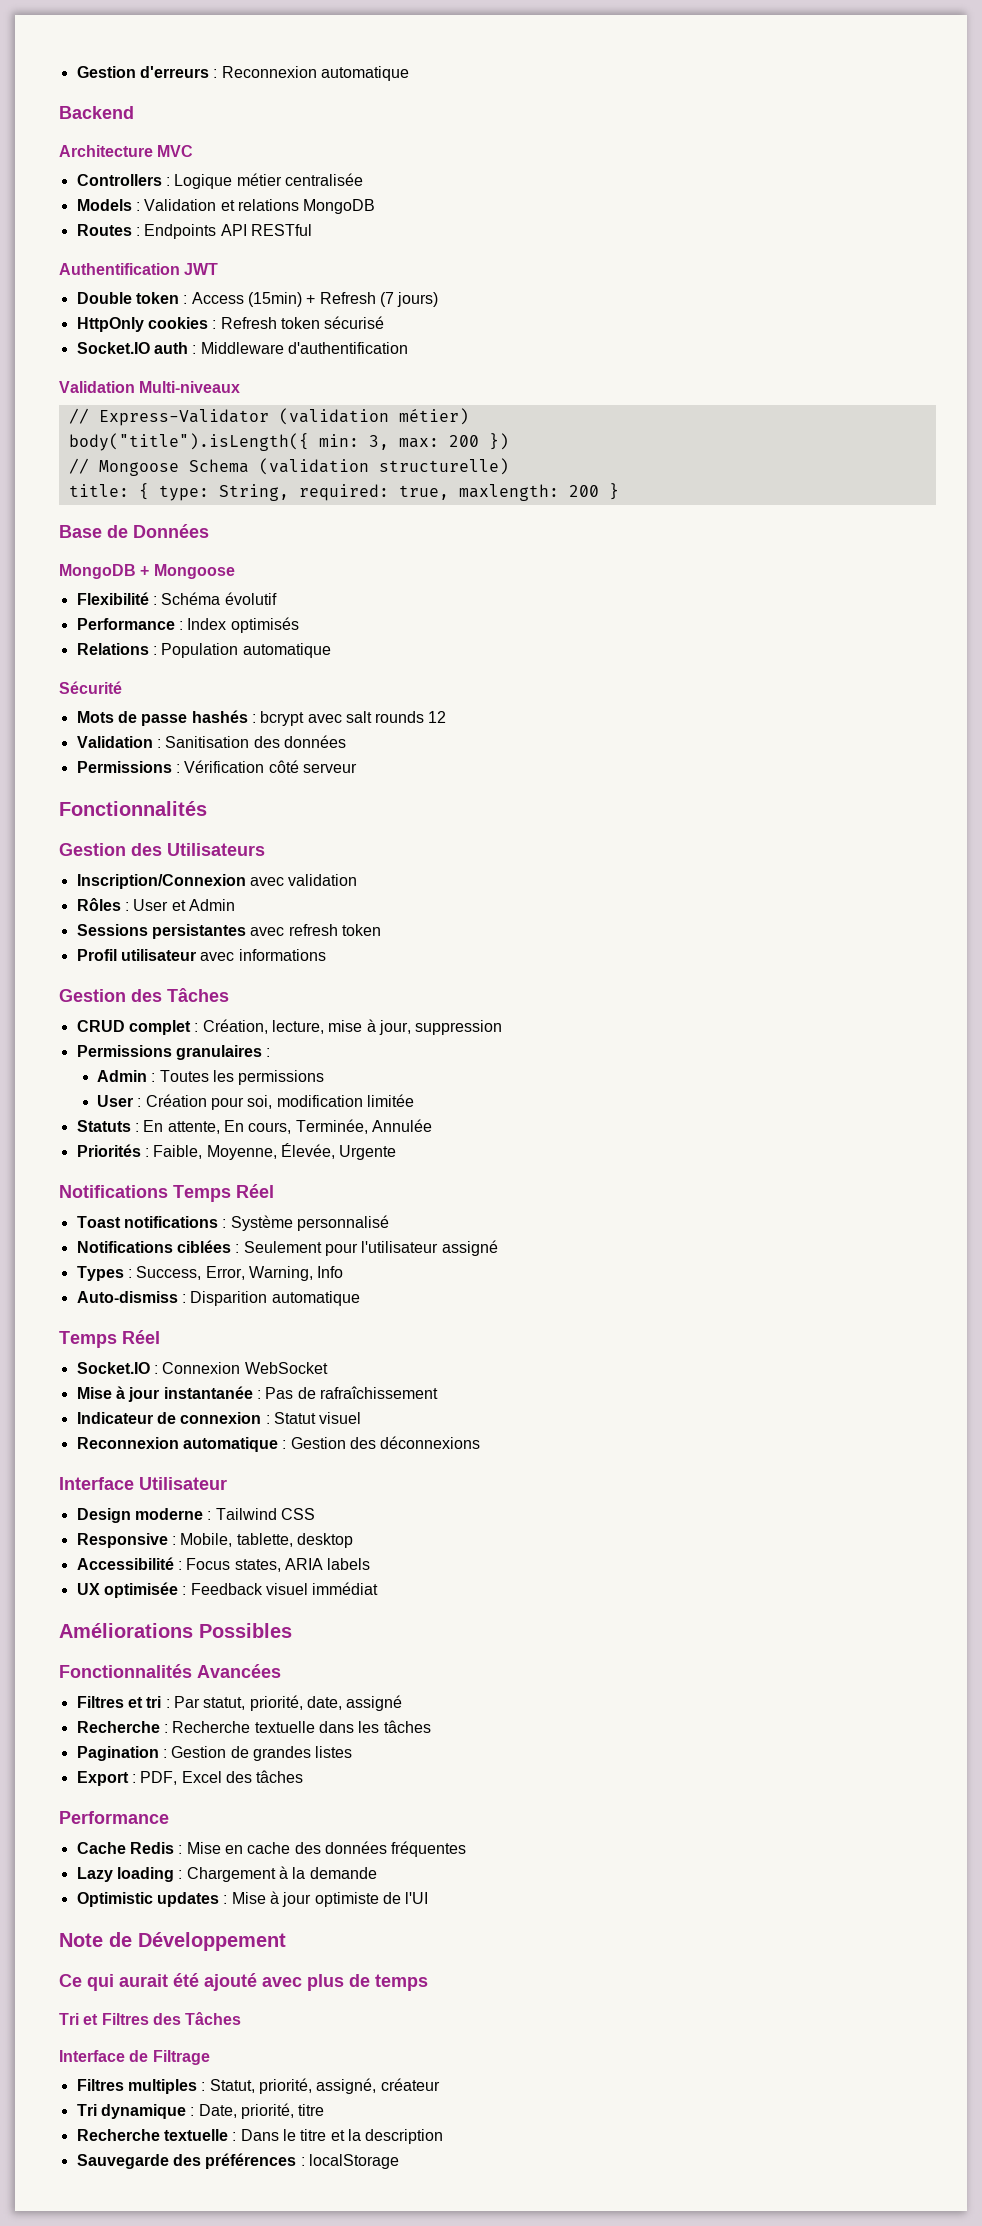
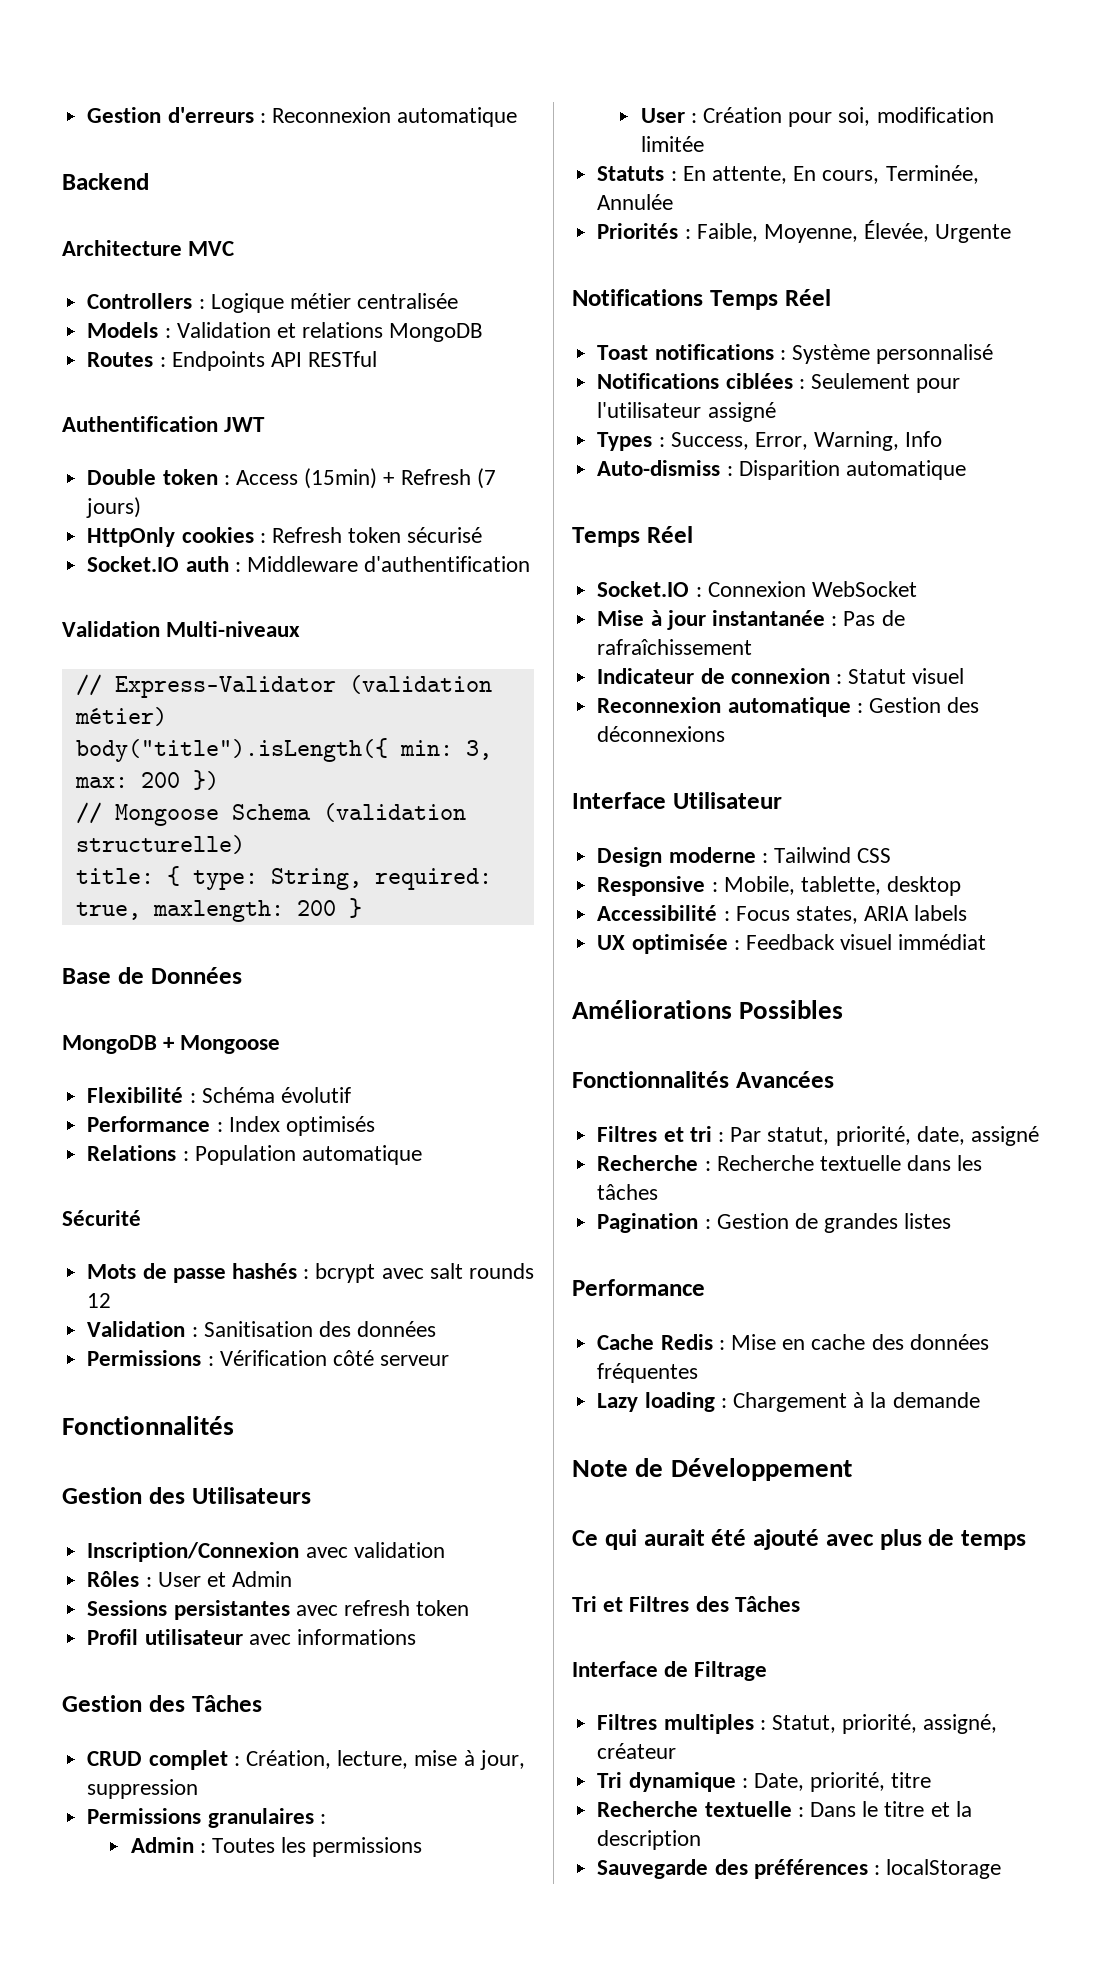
- Export : PDF, Excel des tâches
- Optimistic updates : Mise à jour optimiste de l'UI

